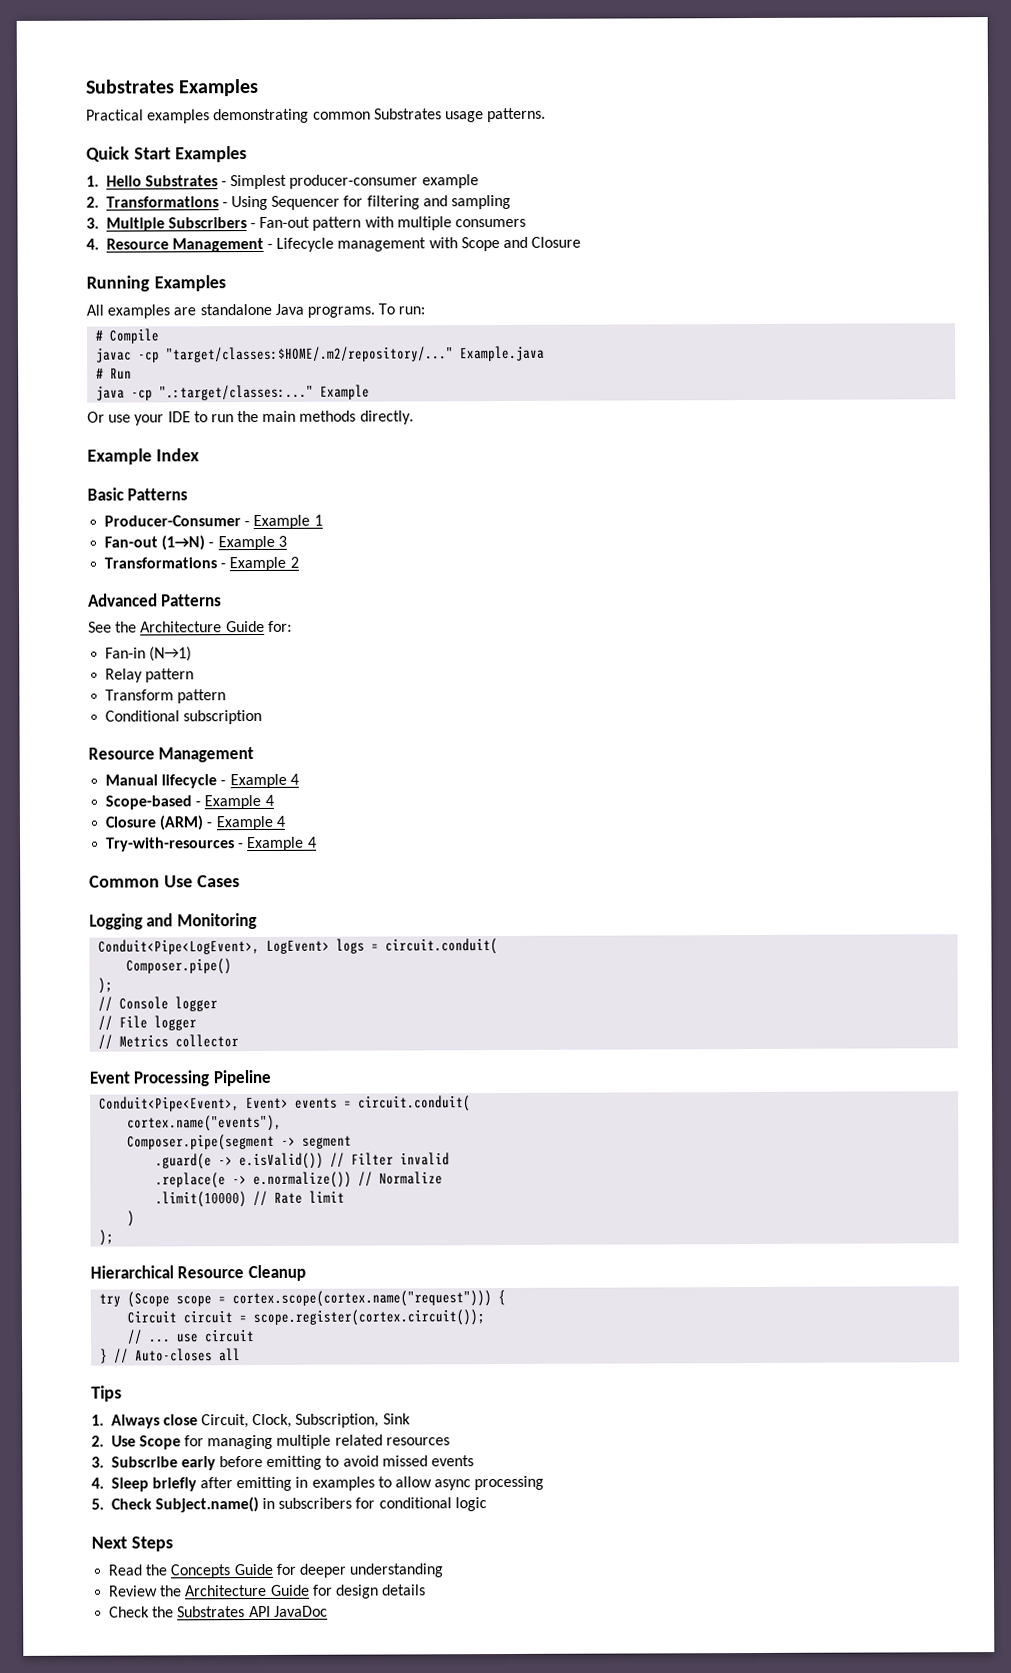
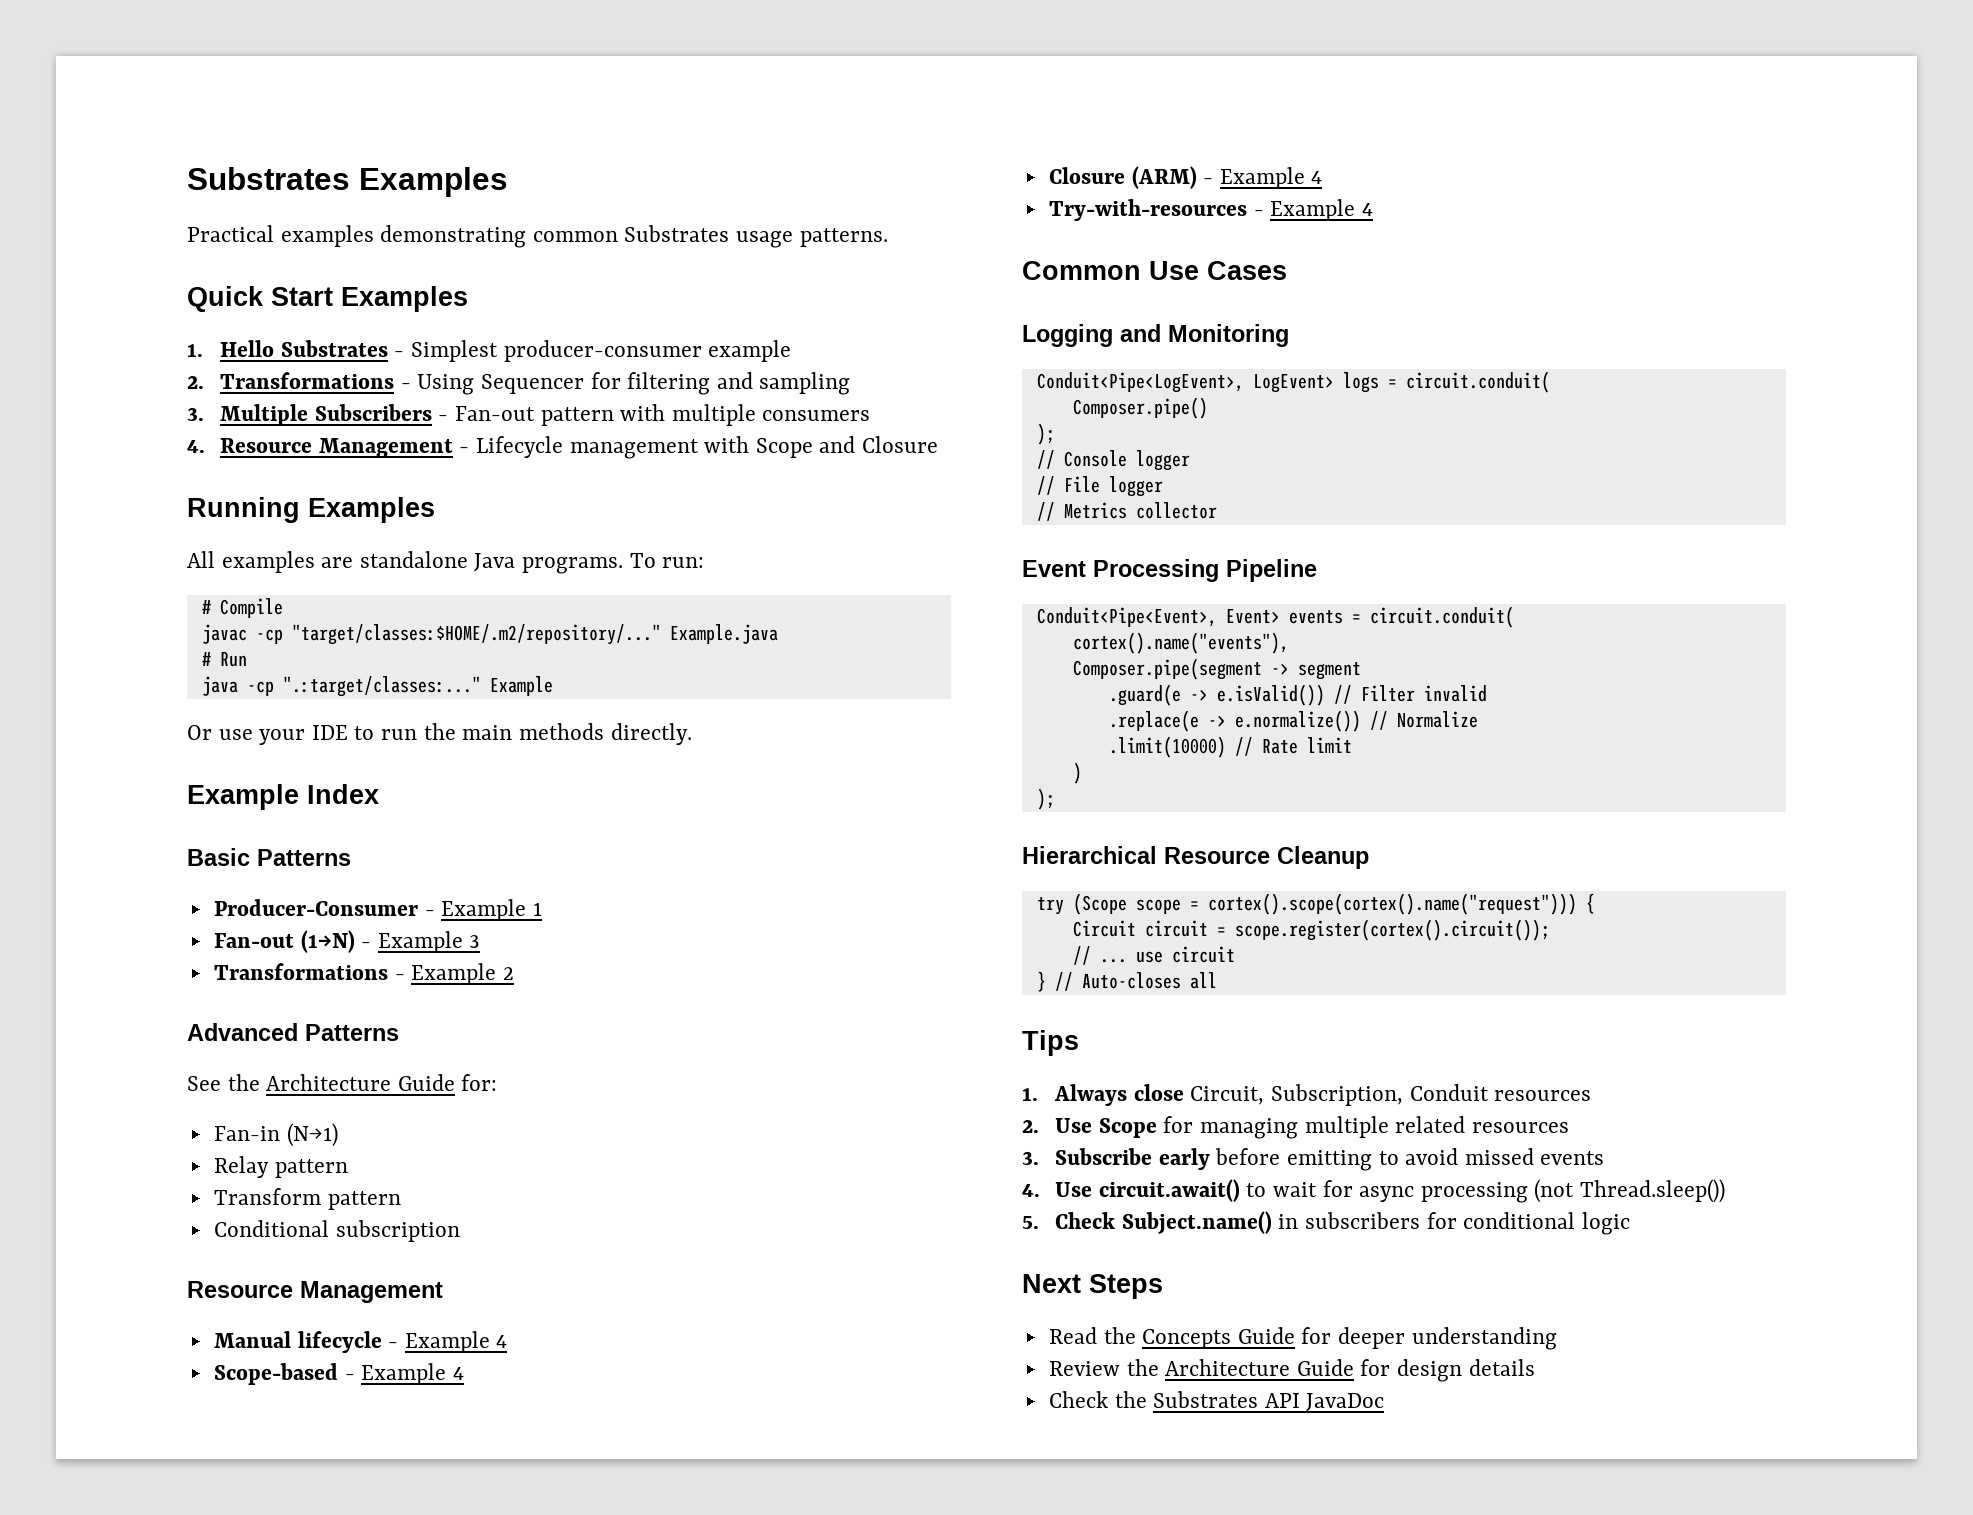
- cortex.name("events"),
+ cortex().name("events"),
- try (Scope scope = cortex.scope(cortex.name("request"))) {
+ try (Scope scope = cortex().scope(cortex().name("request"))) {
- Circuit circuit = scope.register(cortex.circuit());
+ Circuit circuit = scope.register(cortex().circuit());
- 1. Always close Circuit, Clock, Subscription, Sink
+ 1. Always close Circuit, Subscription, Conduit resources
- 4. Sleep briefly after emitting in examples to allow async processing
+ 4. Use circuit.await() to wait for async processing (not Thread.sleep())

